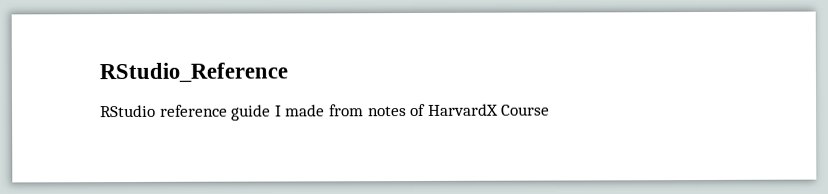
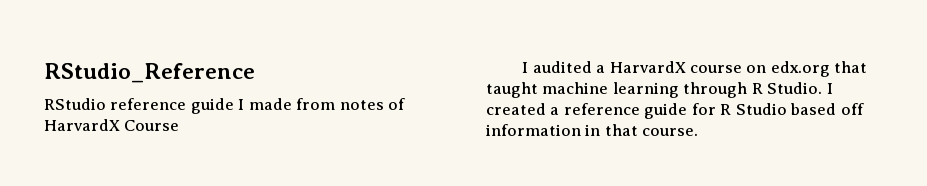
+ I audited a HarvardX course on edx.org that taught machine learning through R Studio. I created a reference guide for R Studio based off information in that course.

